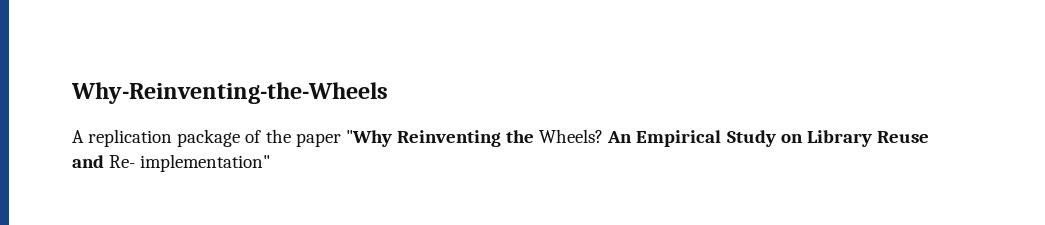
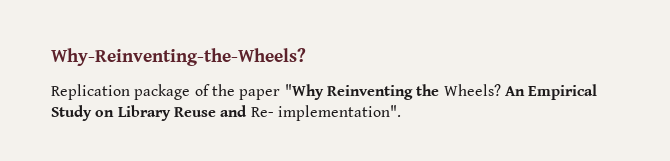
- Why-Reinventing-the-Wheels
- A replication package of the paper "Why Reinventing the Wheels?
+ Why-Reinventing-the-Wheels?
+ Replication package of the paper "Why Reinventing the Wheels?
- An Empirical Study on Library Reuse and Re- implementation"
+ An Empirical Study on Library Reuse and Re- implementation".

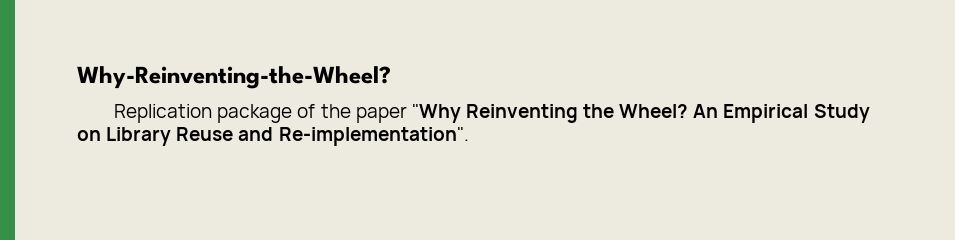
- Why-Reinventing-the-Wheels?
+ Why-Reinventing-the-Wheel?
- Replication package of the paper "Why Reinventing the Wheels?
+ Replication package of the paper "Why Reinventing the Wheel?
- An Empirical Study on Library Reuse and Re- implementation".
+ An Empirical Study on Library Reuse and Re-implementation".

